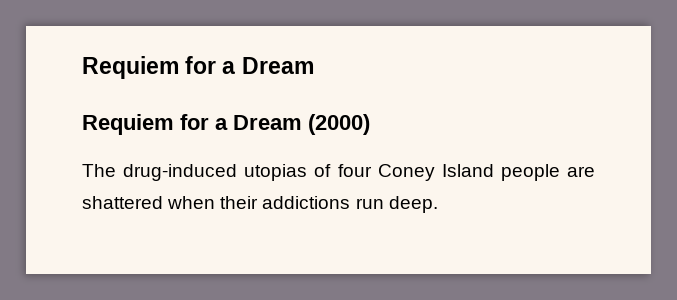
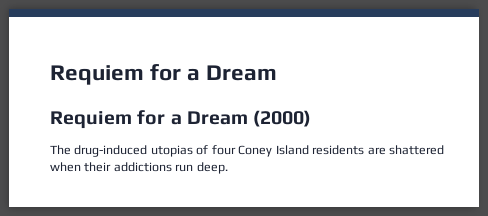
- The drug-induced utopias of four Coney Island people are shattered when their addictions run deep.
+ The drug-induced utopias of four Coney Island residents are shattered when their addictions run deep.

